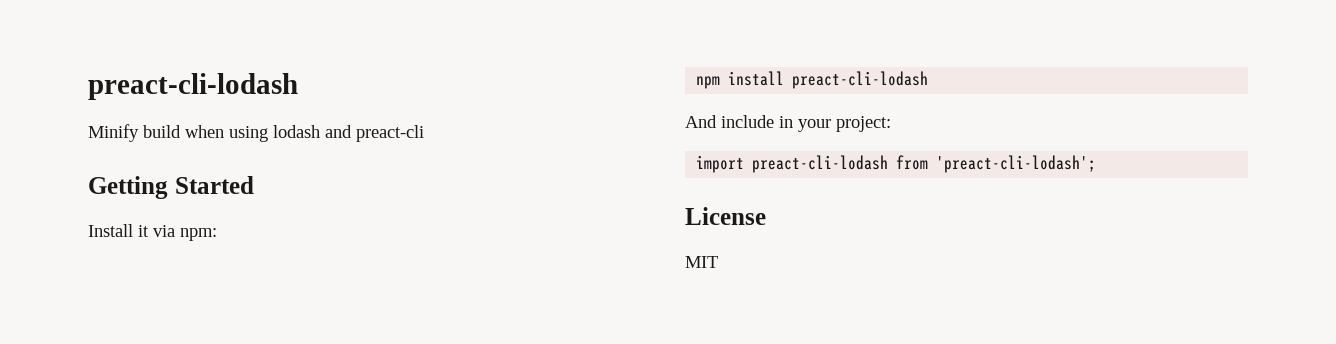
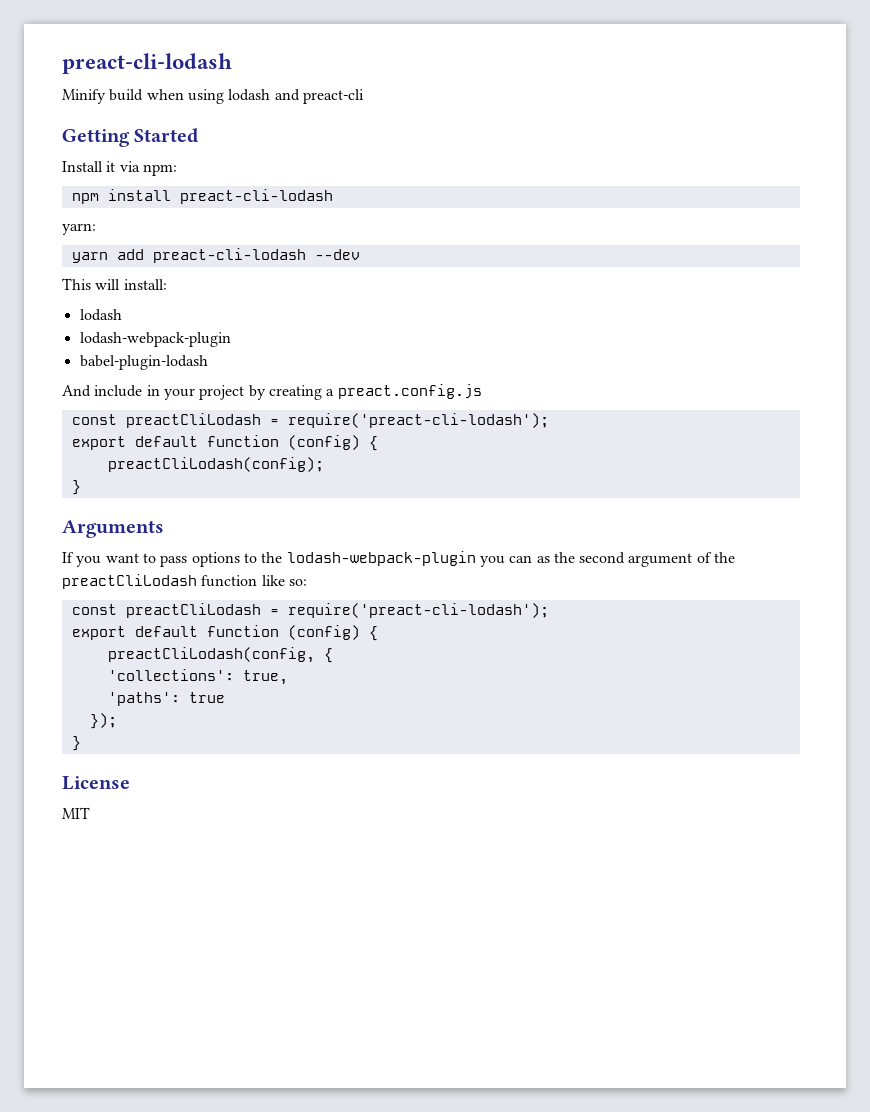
- And include in your project:
- import preact-cli-lodash from 'preact-cli-lodash';
+ yarn:
+ yarn add preact-cli-lodash --dev
+ This will install:
+ lodash
+ lodash-webpack-plugin
+ babel-plugin-lodash
+ And include in your project by creating a preact.config.js
+ const preactCliLodash = require('preact-cli-lodash');
+ export default function (config) {
+ preactCliLodash(config);
+ }
+ Arguments
+ If you want to pass options to the lodash-webpack-plugin you can as the second argument of the preactCliLodash function like so:
+ const preactCliLodash = require('preact-cli-lodash');
+ export default function (config) {
+ preactCliLodash(config, {
+ 'collections': true,
+ 'paths': true
+ });
+ }

